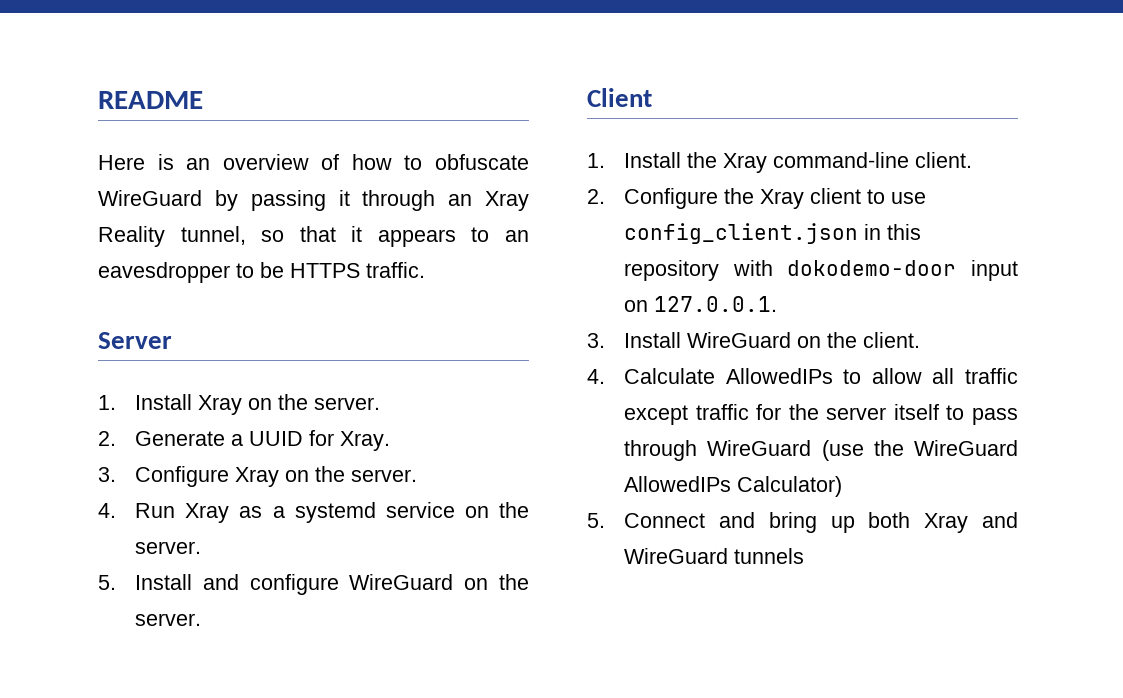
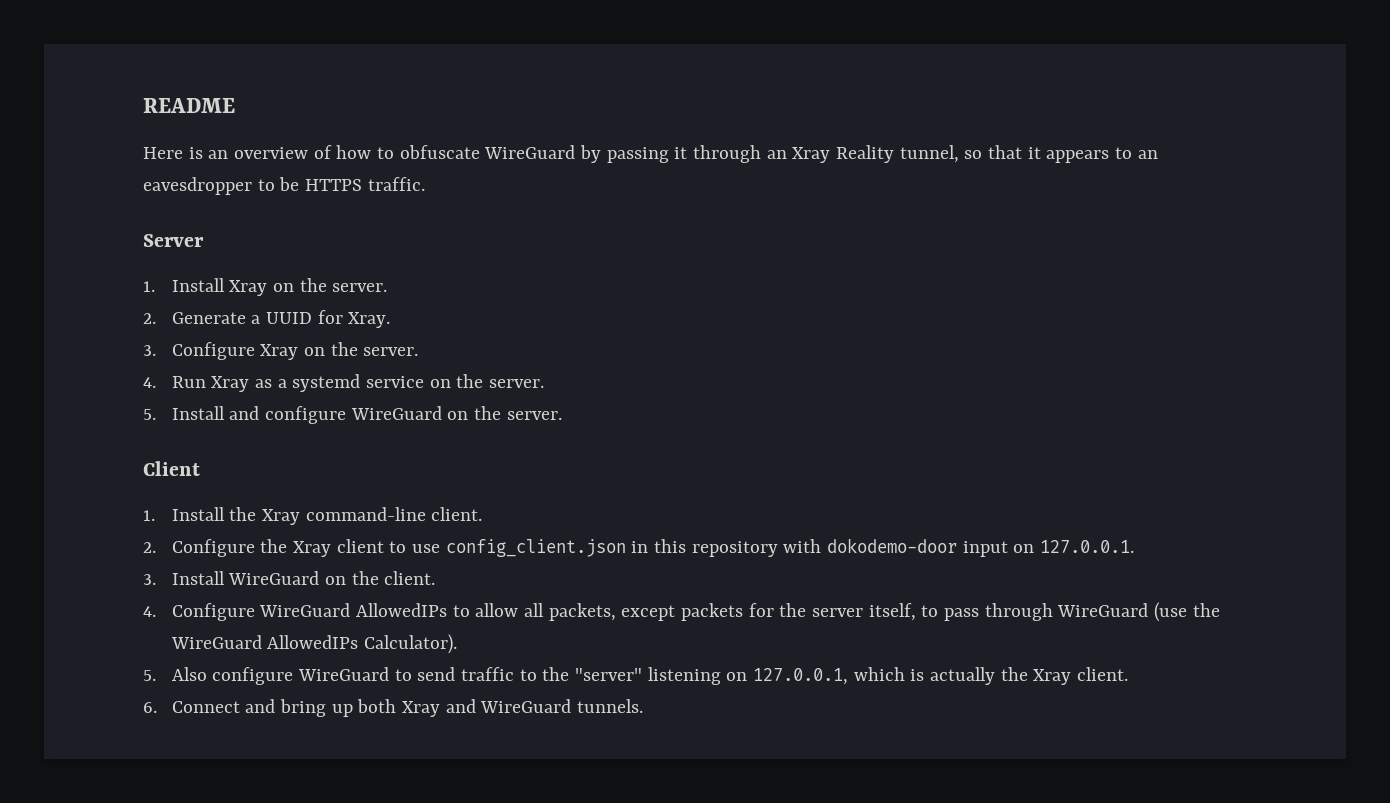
- 4. Calculate AllowedIPs to allow all traffic except traffic for the server itself to pass through WireGuard (use the WireGuard AllowedIPs Calculator)
- 5. Connect and bring up both Xray and WireGuard tunnels
+ 4. Configure WireGuard AllowedIPs to allow all packets, except packets for the server itself, to pass through WireGuard (use the WireGuard AllowedIPs Calculator).
+ 5. Also configure WireGuard to send traffic to the "server" listening on 127.0.0.1, which is actually the Xray client.
+ 6. Connect and bring up both Xray and WireGuard tunnels.

